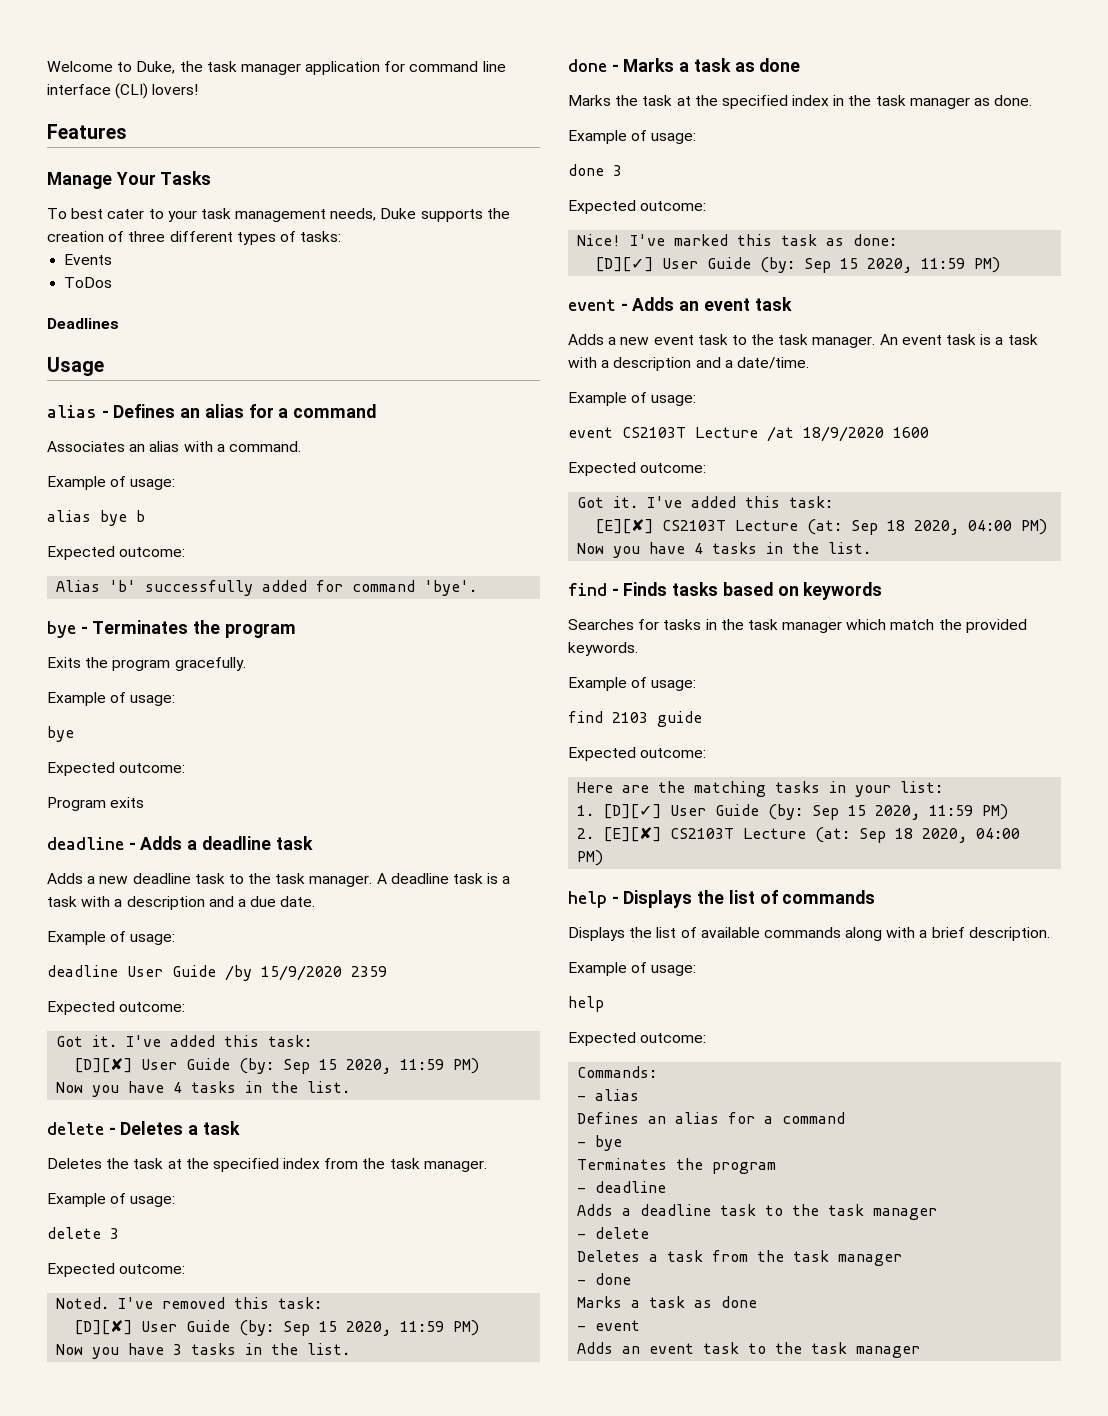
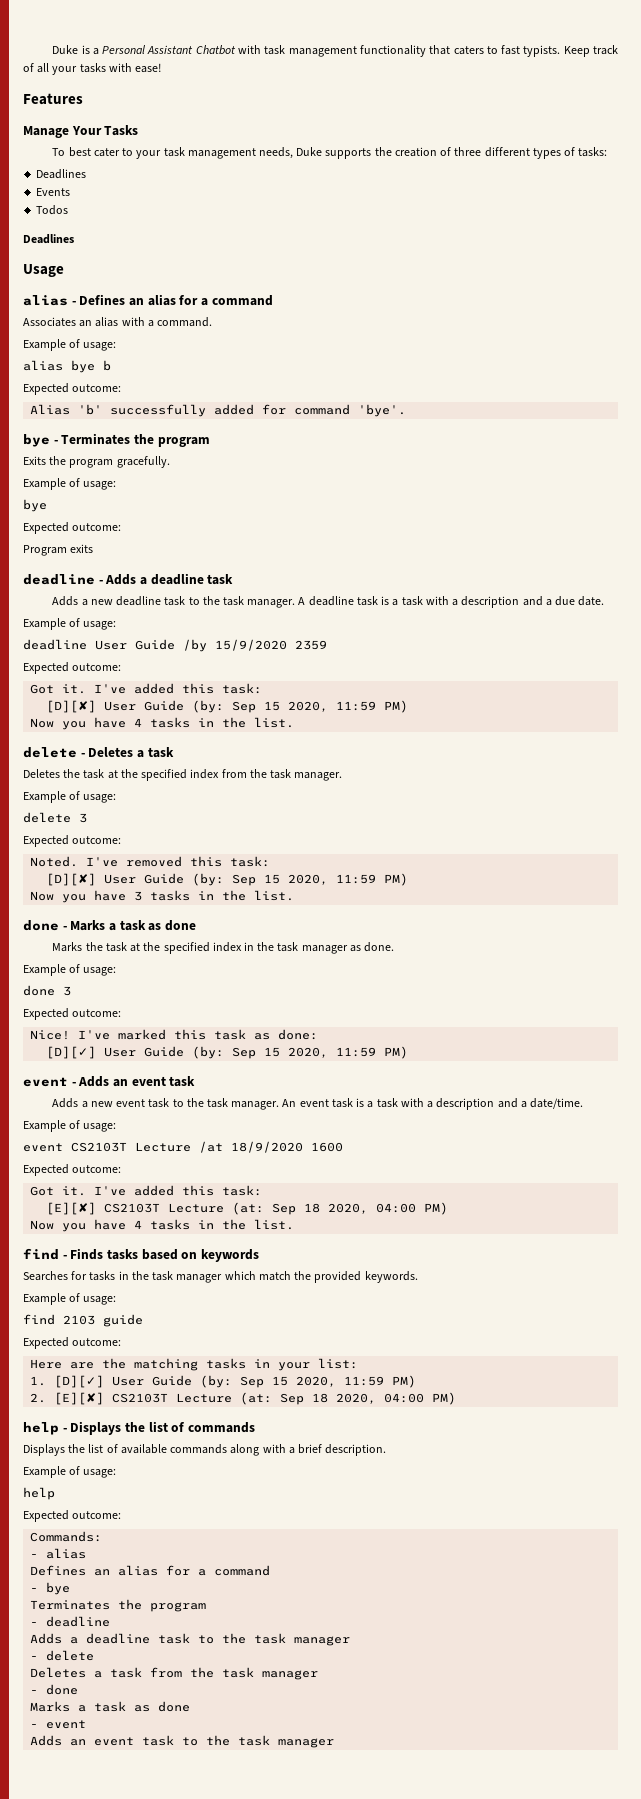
- Welcome to Duke, the task manager application for command line interface (CLI) lovers!
+ Duke is a Personal Assistant Chatbot with task management functionality that caters to fast typists. Keep track of all your tasks with ease!
  To best cater to your task management needs, Duke supports the creation of three different types of tasks:
+ Deadlines
- ToDos
+ Todos

